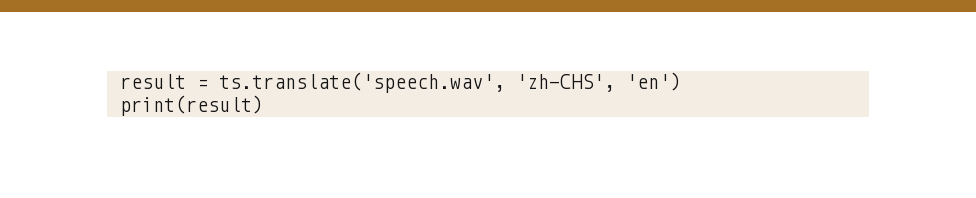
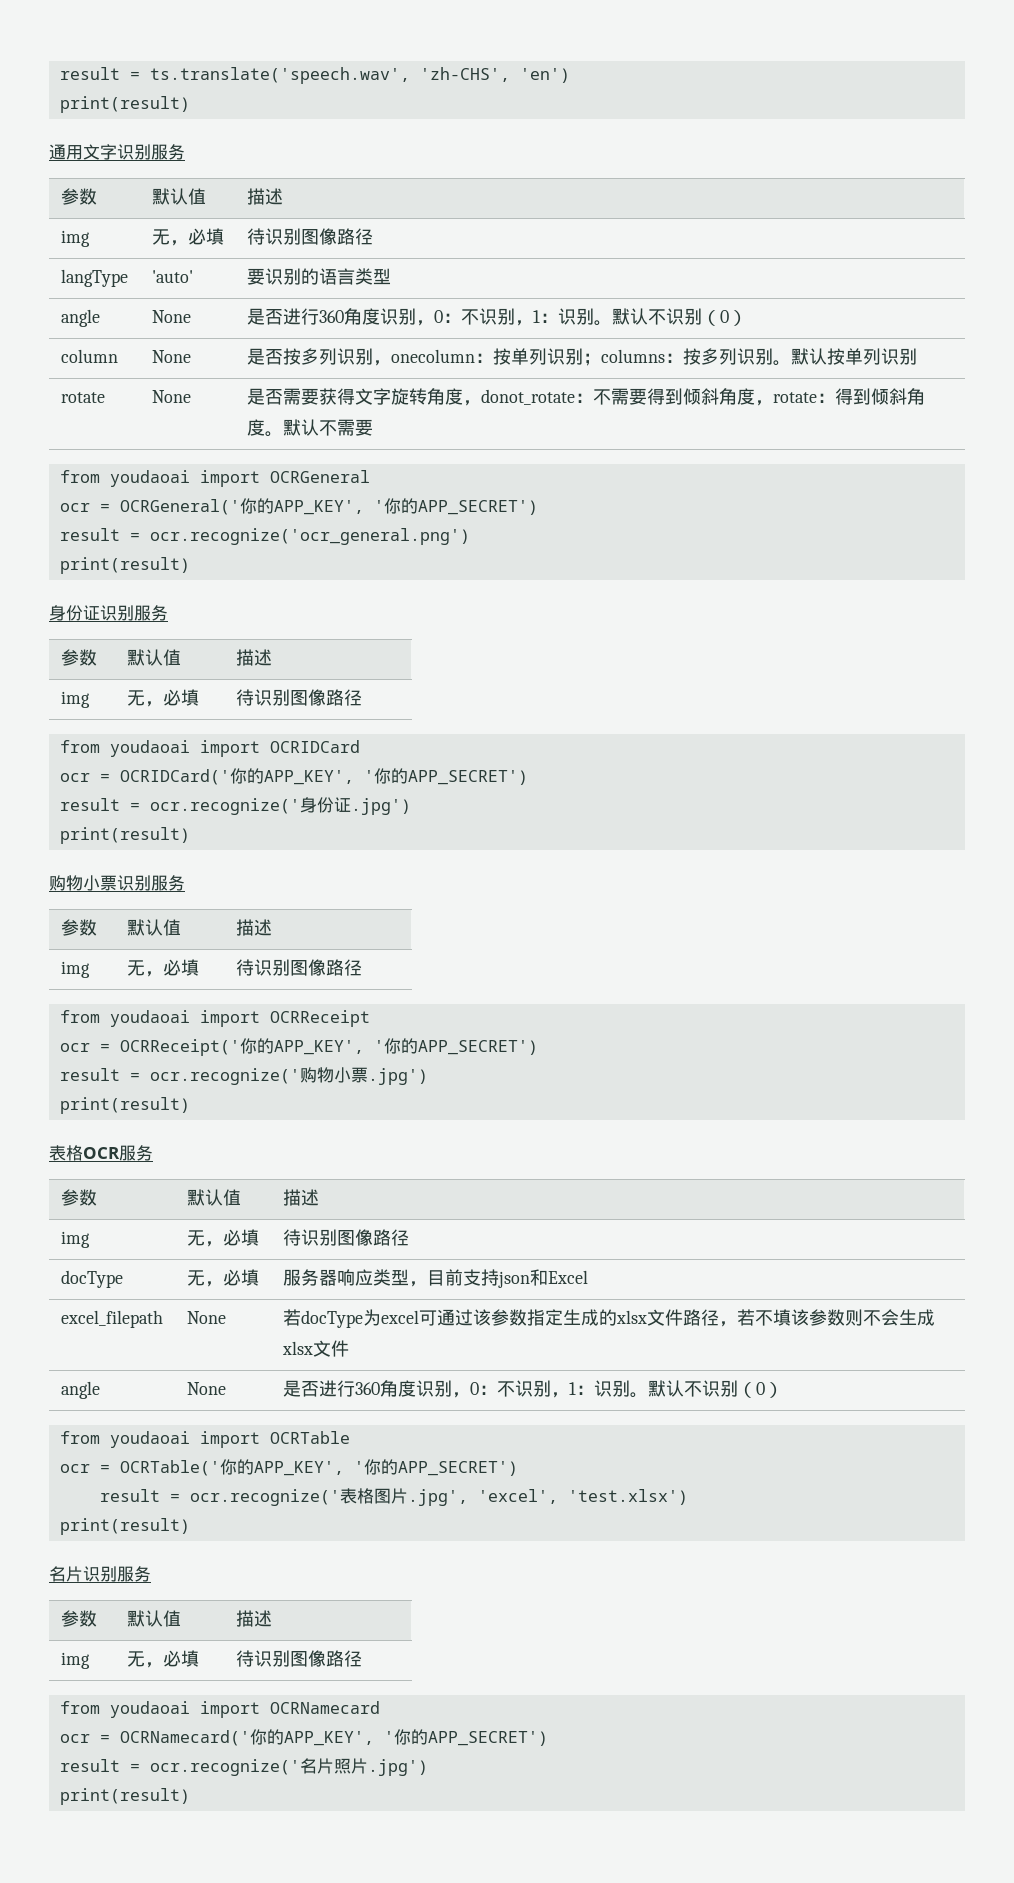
+ 通用文字识别服务
+ 参数 | 默认值 | 描述
+ img | 无，必填 | 待识别图像路径
+ langType | 'auto' | 要识别的语言类型
+ angle | None | 是否进行360角度识别，0：不识别，1：识别。默认不识别（0）
+ column | None | 是否按多列识别，onecolumn：按单列识别；columns：按多列识别。默认按单列识别
+ rotate | None | 是否需要获得文字旋转角度，donot_rotate：不需要得到倾斜角度，rotate：得到倾斜角度。默认不需要
+ from youdaoai import OCRGeneral
+ ocr = OCRGeneral('你的APP_KEY', '你的APP_SECRET')
+ result = ocr.recognize('ocr_general.png')
+ print(result)
+ 身份证识别服务
+ 参数 | 默认值 | 描述
+ img | 无，必填 | 待识别图像路径
+ from youdaoai import OCRIDCard
+ ocr = OCRIDCard('你的APP_KEY', '你的APP_SECRET')
+ result = ocr.recognize('身份证.jpg')
+ print(result)
+ 购物小票识别服务
+ 参数 | 默认值 | 描述
+ img | 无，必填 | 待识别图像路径
+ from youdaoai import OCRReceipt
+ ocr = OCRReceipt('你的APP_KEY', '你的APP_SECRET')
+ result = ocr.recognize('购物小票.jpg')
+ print(result)
+ 表格OCR服务
+ 参数 | 默认值 | 描述
+ img | 无，必填 | 待识别图像路径
+ docType | 无，必填 | 服务器响应类型，目前支持json和Excel
+ excel_filepath | None | 若docType为excel可通过该参数指定生成的xlsx文件路径，若不填该参数则不会生成xlsx文件
+ angle | None | 是否进行360角度识别，0：不识别，1：识别。默认不识别（0）
+ from youdaoai import OCRTable
+ ocr = OCRTable('你的APP_KEY', '你的APP_SECRET')
+ result = ocr.recognize('表格图片.jpg', 'excel', 'test.xlsx')
+ print(result)
+ 名片识别服务
+ 参数 | 默认值 | 描述
+ img | 无，必填 | 待识别图像路径
+ from youdaoai import OCRNamecard
+ ocr = OCRNamecard('你的APP_KEY', '你的APP_SECRET')
+ result = ocr.recognize('名片照片.jpg')
+ print(result)

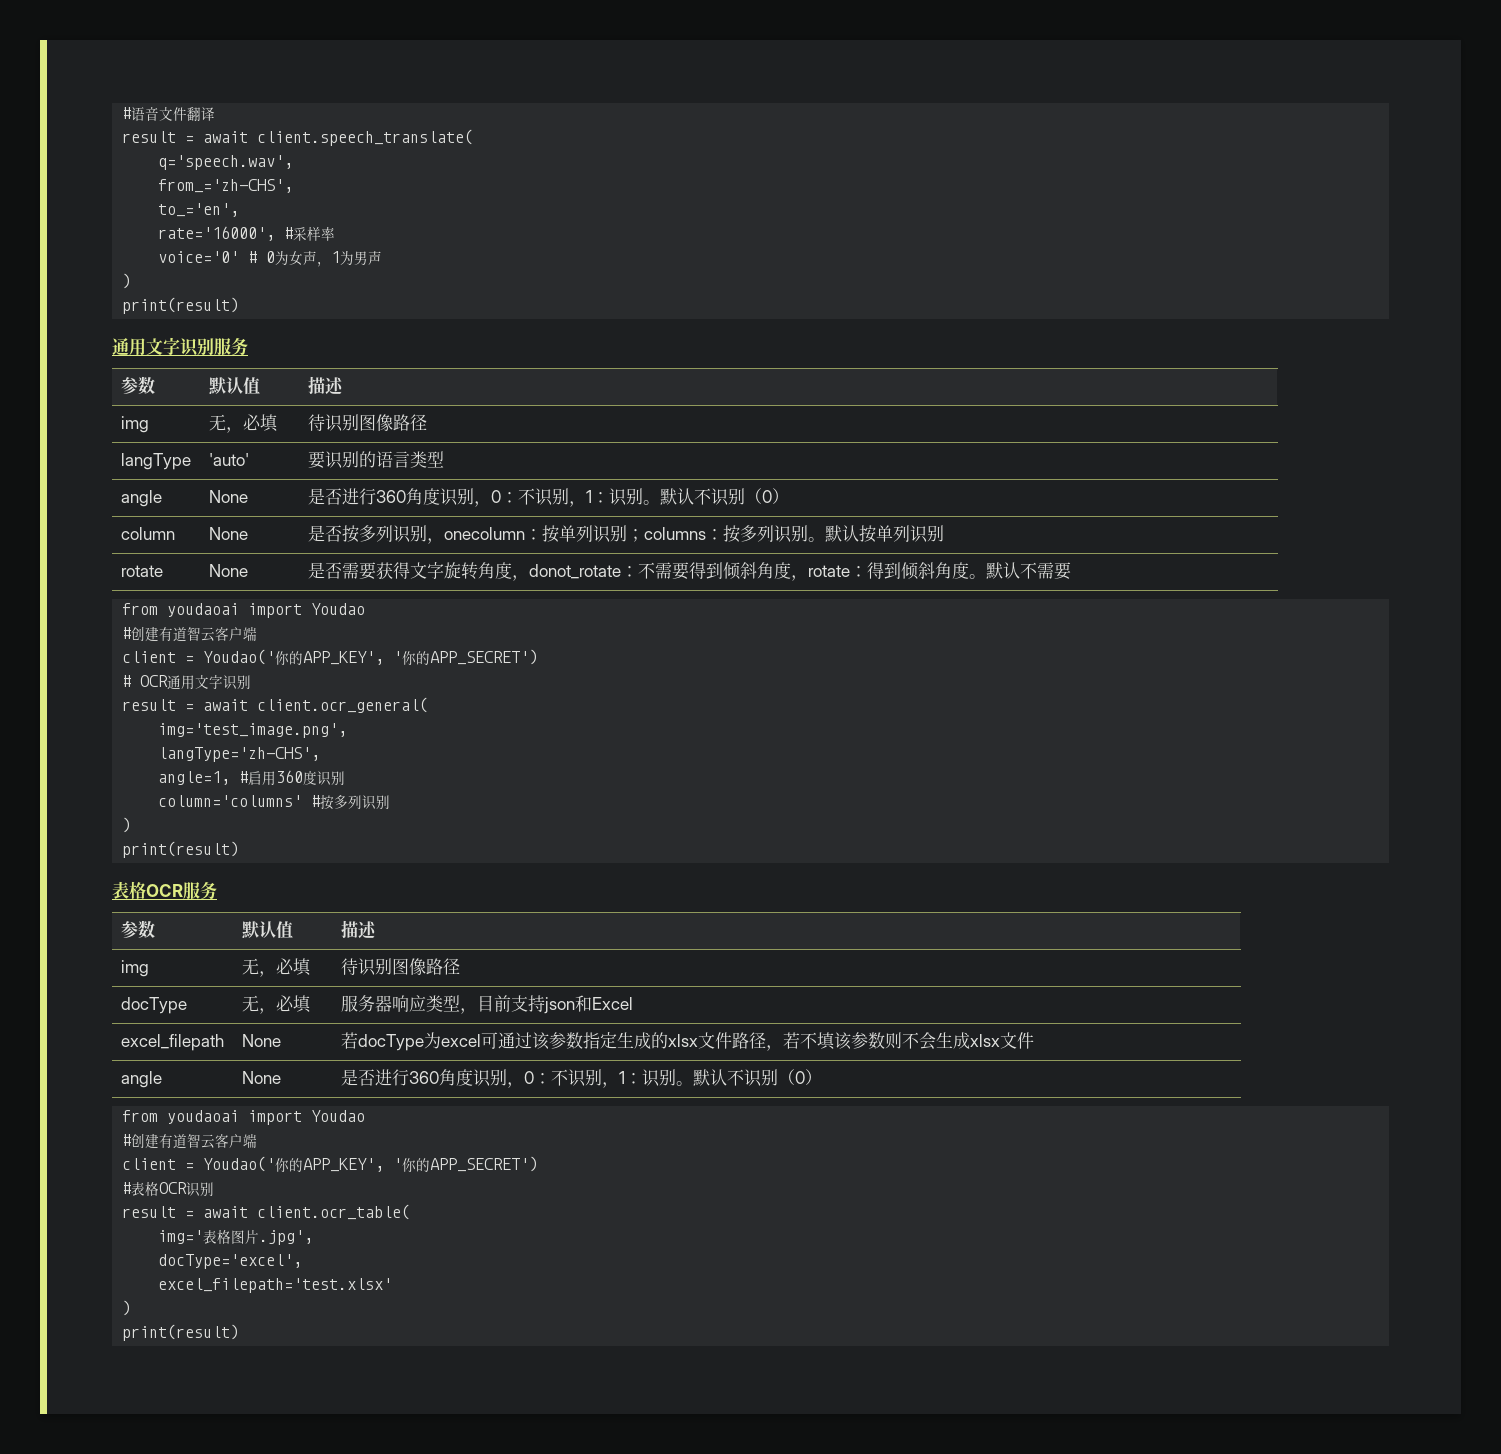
- result = ts.translate('speech.wav', 'zh-CHS', 'en')
+ #语音文件翻译
+ result = await client.speech_translate(
+ q='speech.wav',
+ from_='zh-CHS',
+ to_='en',
+ rate='16000', #采样率
+ voice='0' # 0为女声，1为男声
+ )
  rotate | None | 是否需要获得文字旋转角度，donot_rotate：不需要得到倾斜角度，rotate：得到倾斜角度。默认不需要
- from youdaoai import OCRGeneral
- ocr = OCRGeneral('你的APP_KEY', '你的APP_SECRET')
- result = ocr.recognize('ocr_general.png')
- print(result)
- 身份证识别服务
- 参数 | 默认值 | 描述
- img | 无，必填 | 待识别图像路径
- from youdaoai import OCRIDCard
- ocr = OCRIDCard('你的APP_KEY', '你的APP_SECRET')
- result = ocr.recognize('身份证.jpg')
- print(result)
- 购物小票识别服务
- 参数 | 默认值 | 描述
- img | 无，必填 | 待识别图像路径
- from youdaoai import OCRReceipt
- ocr = OCRReceipt('你的APP_KEY', '你的APP_SECRET')
- result = ocr.recognize('购物小票.jpg')
+ from youdaoai import Youdao
+ #创建有道智云客户端
+ client = Youdao('你的APP_KEY', '你的APP_SECRET')
+ # OCR通用文字识别
+ result = await client.ocr_general(
+ img='test_image.png',
+ langType='zh-CHS',
+ angle=1, #启用360度识别
+ column='columns' #按多列识别
+ )
  excel_filepath | None | 若docType为excel可通过该参数指定生成的xlsx文件路径，若不填该参数则不会生成xlsx文件
  angle | None | 是否进行360角度识别，0：不识别，1：识别。默认不识别（0）
- from youdaoai import OCRTable
- ocr = OCRTable('你的APP_KEY', '你的APP_SECRET')
- result = ocr.recognize('表格图片.jpg', 'excel', 'test.xlsx')
- print(result)
- 名片识别服务
- 参数 | 默认值 | 描述
- img | 无，必填 | 待识别图像路径
- from youdaoai import OCRNamecard
- ocr = OCRNamecard('你的APP_KEY', '你的APP_SECRET')
- result = ocr.recognize('名片照片.jpg')
+ from youdaoai import Youdao
+ #创建有道智云客户端
+ client = Youdao('你的APP_KEY', '你的APP_SECRET')
+ #表格OCR识别
+ result = await client.ocr_table(
+ img='表格图片.jpg',
+ docType='excel',
+ excel_filepath='test.xlsx'
+ )

